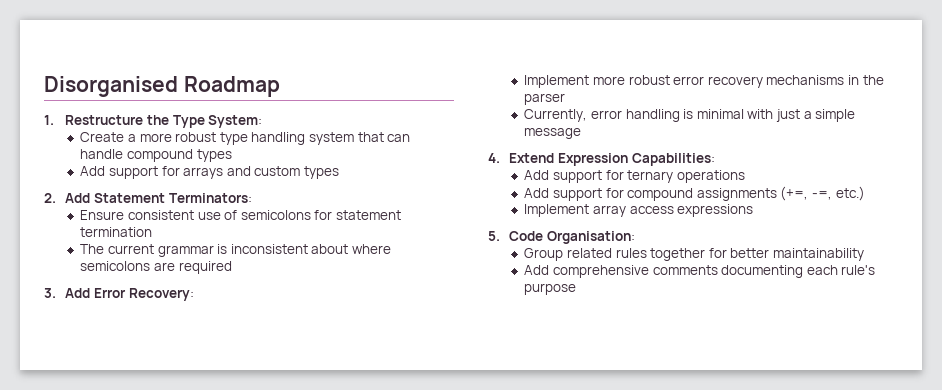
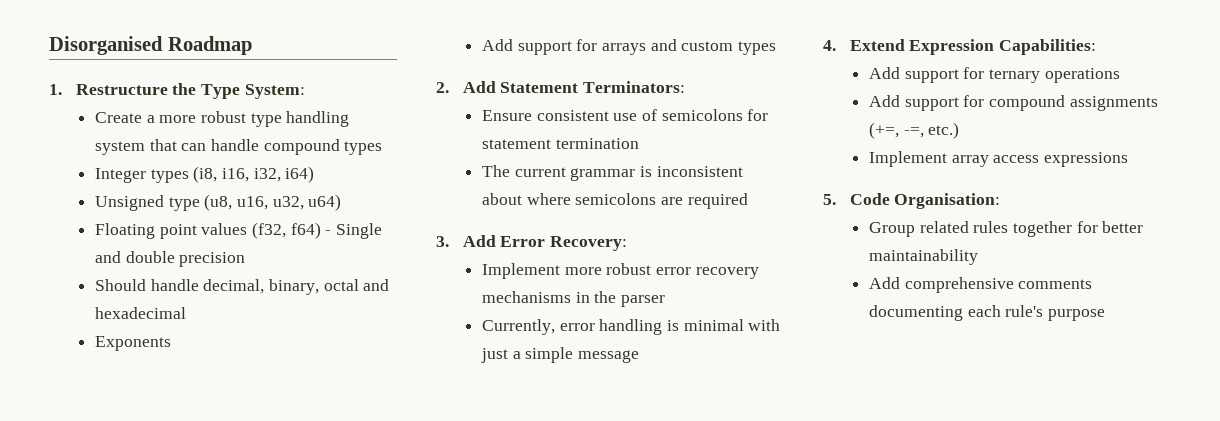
+ Integer types (i8, i16, i32, i64)
+ Unsigned type (u8, u16, u32, u64)
+ Floating point values (f32, f64) - Single and double precision
+ Should handle decimal, binary, octal and hexadecimal
+ Exponents

